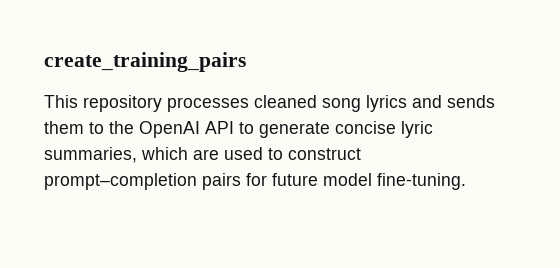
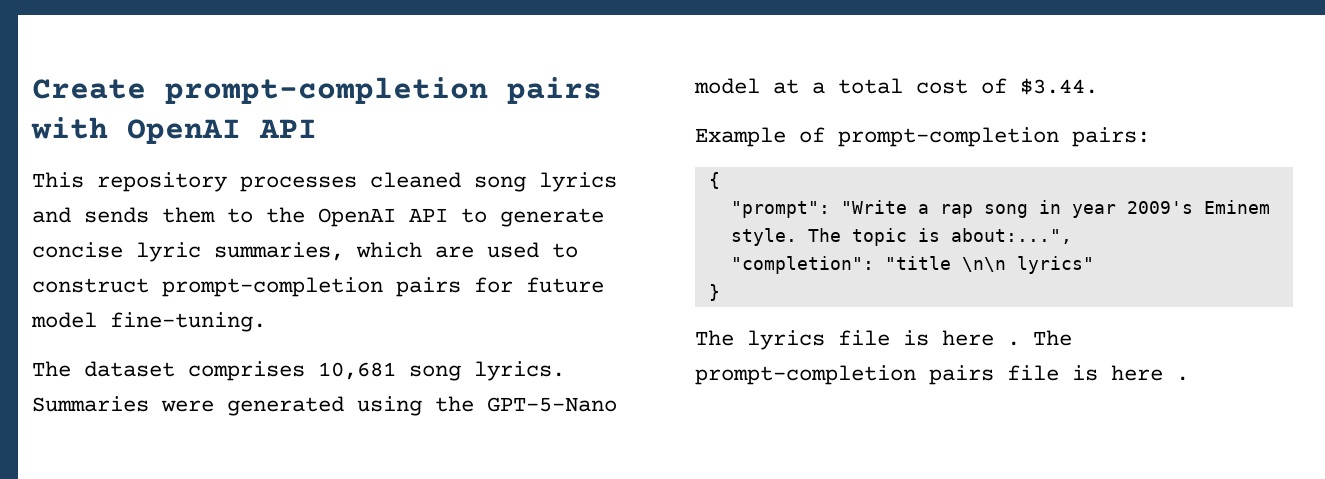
- create_training_pairs
+ Create prompt–completion pairs with OpenAI API
+ The dataset comprises 10,681 song lyrics. Summaries were generated using the GPT-5-Nano model at a total cost of $3.44.
+ Example of prompt–completion pairs:
+ {
+ "prompt": "Write a rap song in year 2009's Eminem style. The topic is about:...",
+ "completion": "title \n\n lyrics"
+ }
+ The lyrics file is here . The prompt–completion pairs file is here .

